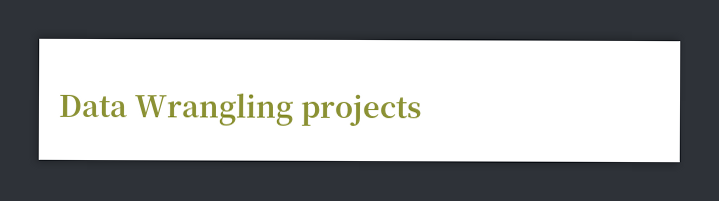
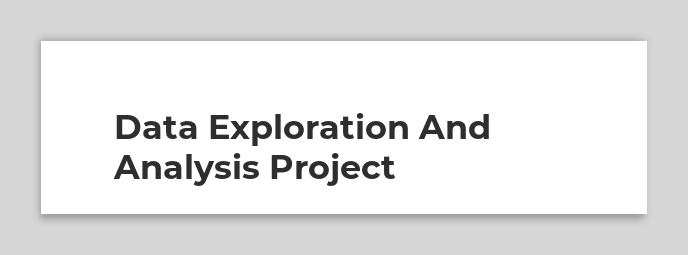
- Data Wrangling projects
+ Data Exploration And Analysis Project

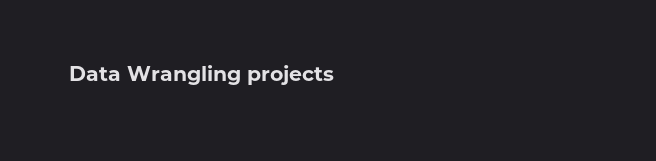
- Data Exploration And Analysis Project
+ Data Wrangling projects

